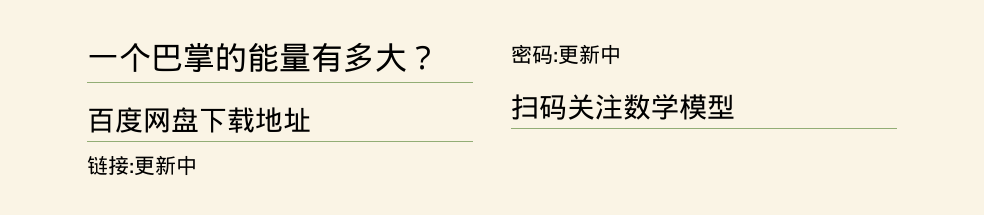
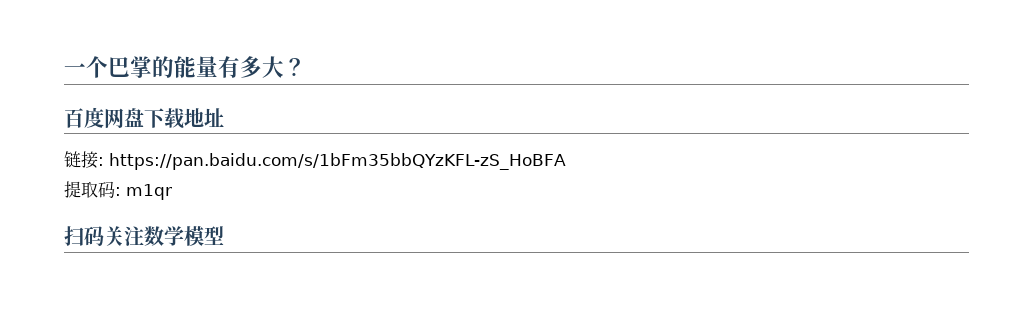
- 链接:更新中
- 密码:更新中
+ 链接: https://pan.baidu.com/s/1bFm35bbQYzKFL-zS_HoBFA
+ 提取码: m1qr

